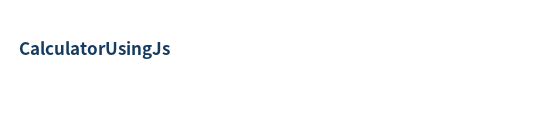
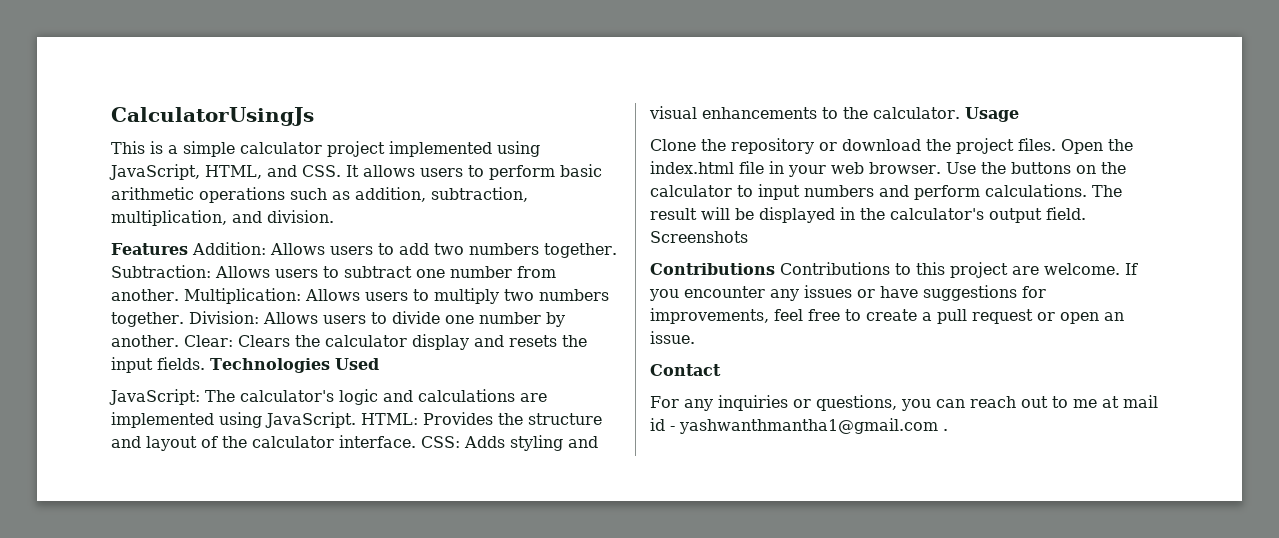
+ This is a simple calculator project implemented using JavaScript, HTML, and CSS. It allows users to perform basic arithmetic operations such as addition, subtraction, multiplication, and division.
+ Features Addition: Allows users to add two numbers together. Subtraction: Allows users to subtract one number from another. Multiplication: Allows users to multiply two numbers together. Division: Allows users to divide one number by another. Clear: Clears the calculator display and resets the input fields. Technologies Used
+ JavaScript: The calculator's logic and calculations are implemented using JavaScript. HTML: Provides the structure and layout of the calculator interface. CSS: Adds styling and visual enhancements to the calculator. Usage
+ Clone the repository or download the project files. Open the index.html file in your web browser. Use the buttons on the calculator to input numbers and perform calculations. The result will be displayed in the calculator's output field. Screenshots
+ Contributions Contributions to this project are welcome. If you encounter any issues or have suggestions for improvements, feel free to create a pull request or open an issue.
+ Contact
+ For any inquiries or questions, you can reach out to me at mail id - yashwanthmantha1@gmail.com .

